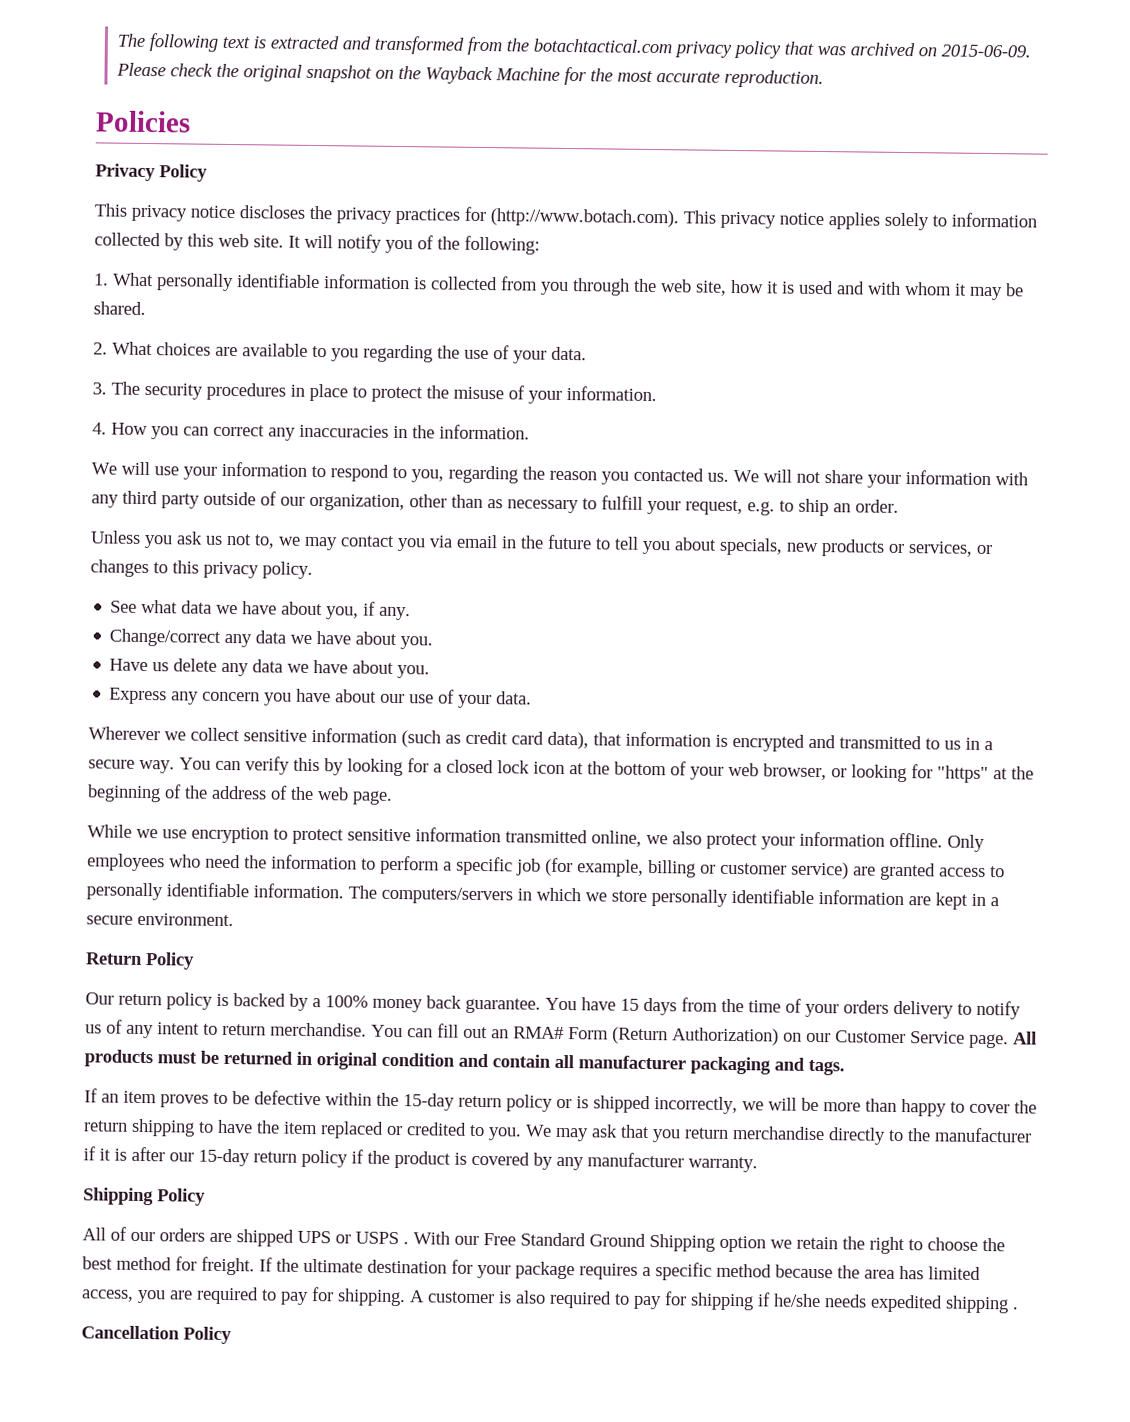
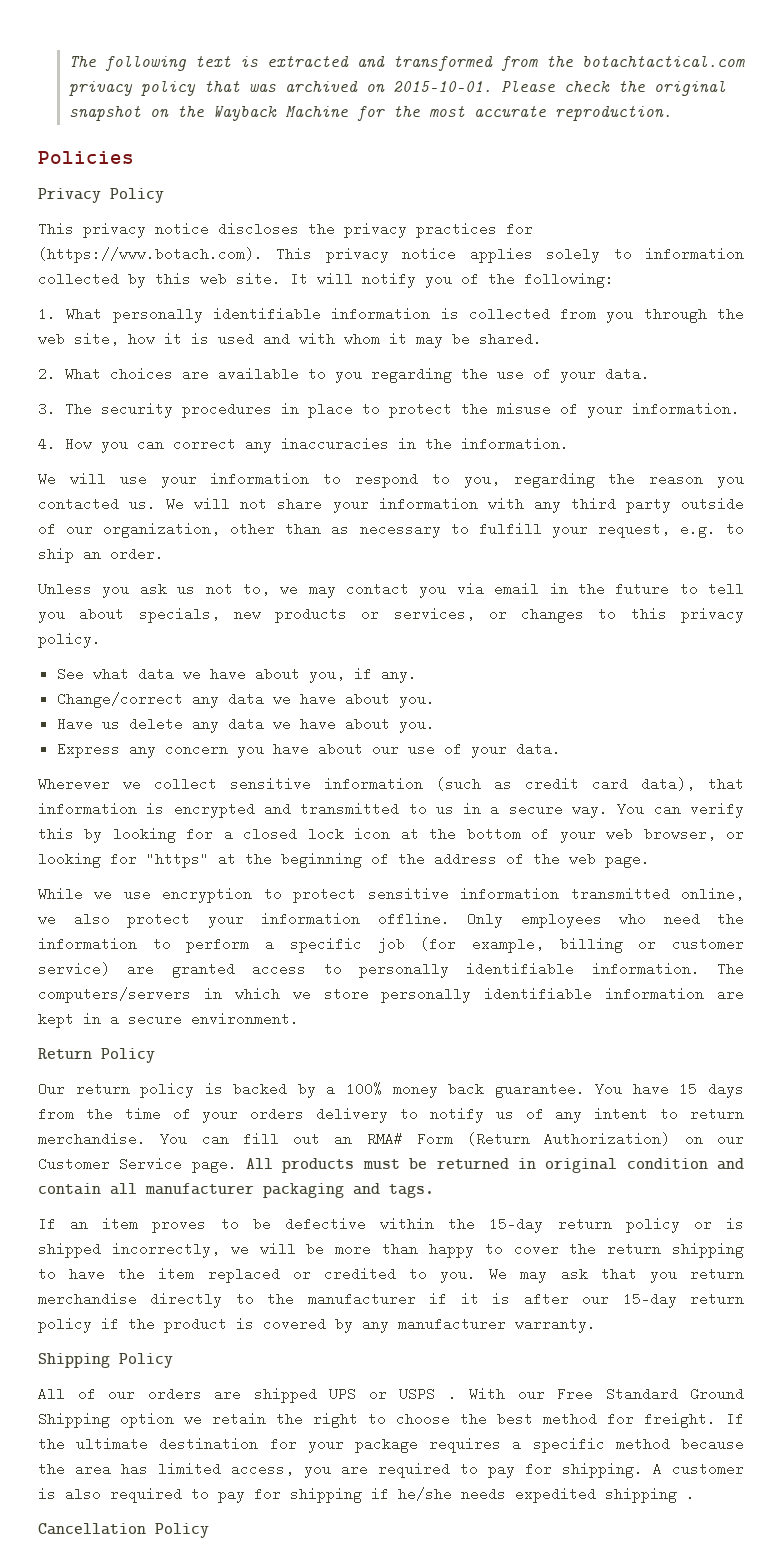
- The following text is extracted and transformed from the botachtactical.com privacy policy that was archived on 2015-06-09.
+ The following text is extracted and transformed from the botachtactical.com privacy policy that was archived on 2015-10-01.
- This privacy notice discloses the privacy practices for (http://www.botach.com). This privacy notice applies solely to information collected by this web site.
+ This privacy notice discloses the privacy practices for (https://www.botach.com). This privacy notice applies solely to information collected by this web site.

